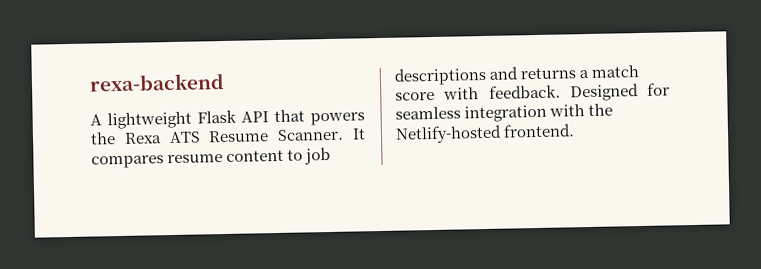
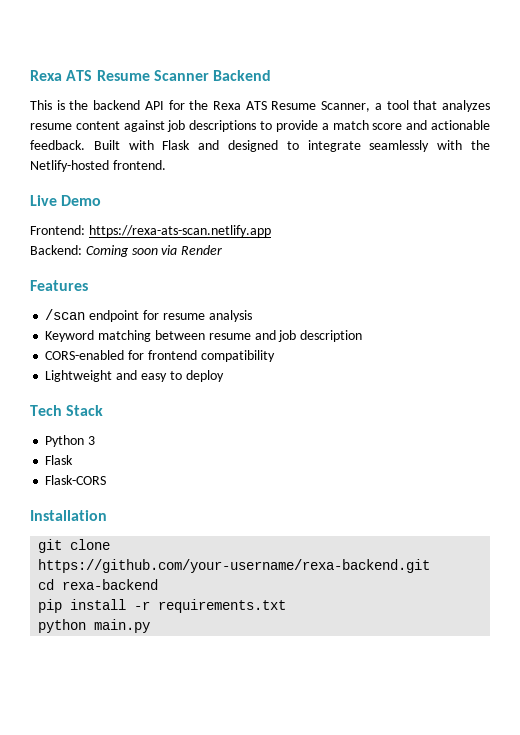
- rexa-backend
- A lightweight Flask API that powers the Rexa ATS Resume Scanner. It compares resume content to job descriptions and returns a match score with feedback. Designed for seamless integration with the Netlify-hosted frontend.
+ Rexa ATS Resume Scanner Backend
+ This is the backend API for the Rexa ATS Resume Scanner, a tool that analyzes resume content against job descriptions to provide a match score and actionable feedback. Built with Flask and designed to integrate seamlessly with the Netlify-hosted frontend.
+ Live Demo
+ Frontend: https://rexa-ats-scan.netlify.app
+ Backend: Coming soon via Render
+ Features
+ /scan endpoint for resume analysis
+ Keyword matching between resume and job description
+ CORS-enabled for frontend compatibility
+ Lightweight and easy to deploy
+ Tech Stack
+ Python 3
+ Flask
+ Flask-CORS
+ Installation
+ git clone https://github.com/your-username/rexa-backend.git
+ cd rexa-backend
+ pip install -r requirements.txt
+ python main.py

